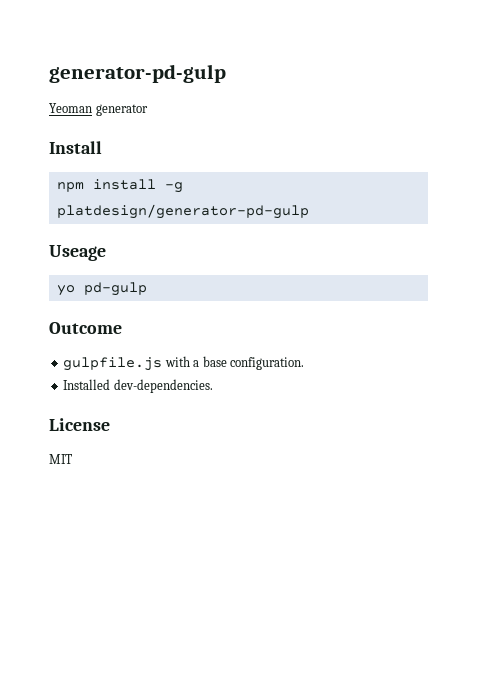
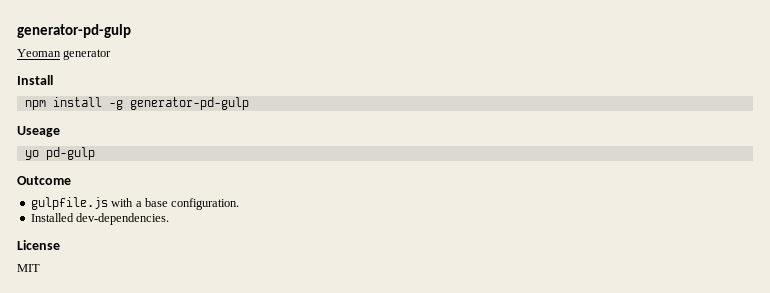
- npm install -g platdesign/generator-pd-gulp
+ npm install -g generator-pd-gulp

